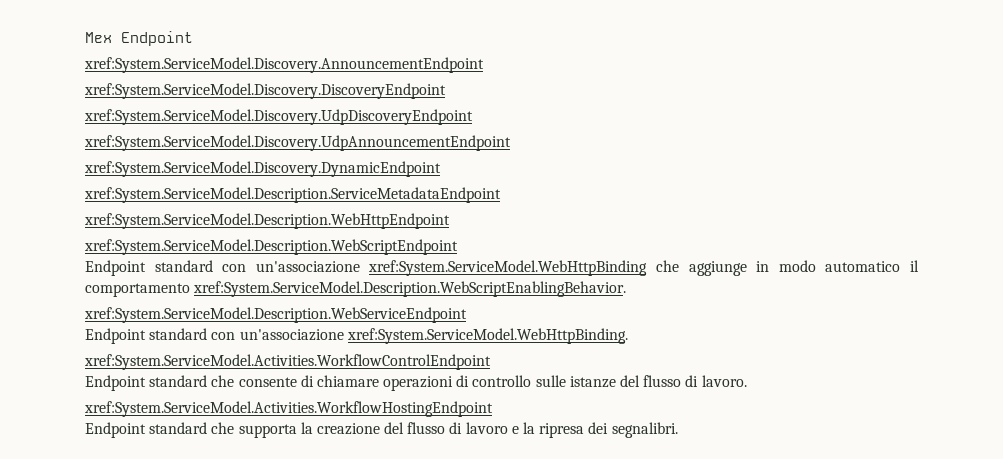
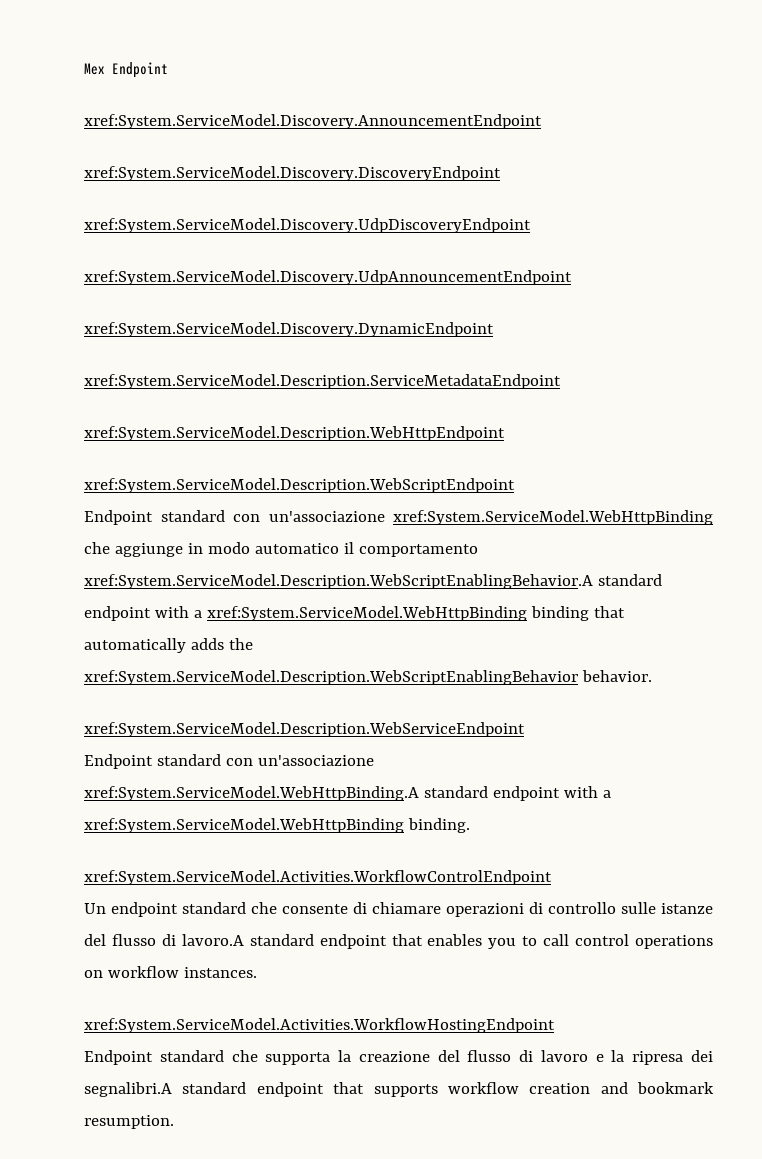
- Endpoint standard con un'associazione xref:System.ServiceModel.WebHttpBinding che aggiunge in modo automatico il comportamento xref:System.ServiceModel.Description.WebScriptEnablingBehavior.
+ Endpoint standard con un'associazione xref:System.ServiceModel.WebHttpBinding che aggiunge in modo automatico il comportamento xref:System.ServiceModel.Description.WebScriptEnablingBehavior.A standard endpoint with a xref:System.ServiceModel.WebHttpBinding binding that automatically adds the xref:System.ServiceModel.Description.WebScriptEnablingBehavior behavior.
- Endpoint standard con un'associazione xref:System.ServiceModel.WebHttpBinding.
+ Endpoint standard con un'associazione xref:System.ServiceModel.WebHttpBinding.A standard endpoint with a xref:System.ServiceModel.WebHttpBinding binding.
- Endpoint standard che consente di chiamare operazioni di controllo sulle istanze del flusso di lavoro.
+ Un endpoint standard che consente di chiamare operazioni di controllo sulle istanze del flusso di lavoro.A standard endpoint that enables you to call control operations on workflow instances.
- Endpoint standard che supporta la creazione del flusso di lavoro e la ripresa dei segnalibri.
+ Endpoint standard che supporta la creazione del flusso di lavoro e la ripresa dei segnalibri.A standard endpoint that supports workflow creation and bookmark resumption.

